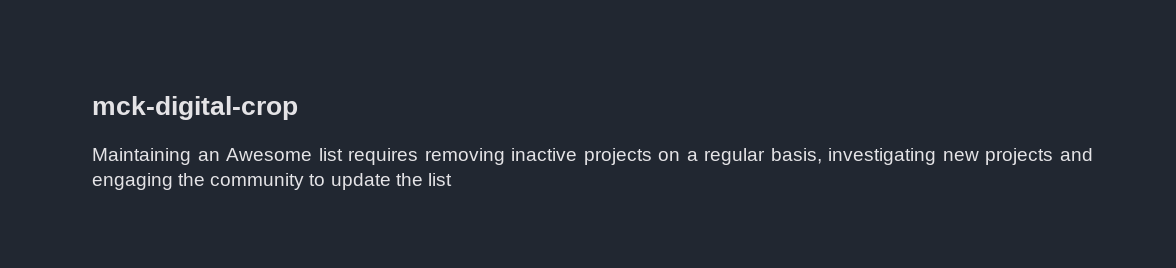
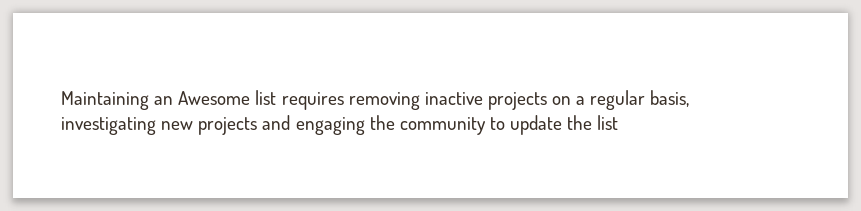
- mck-digital-crop

